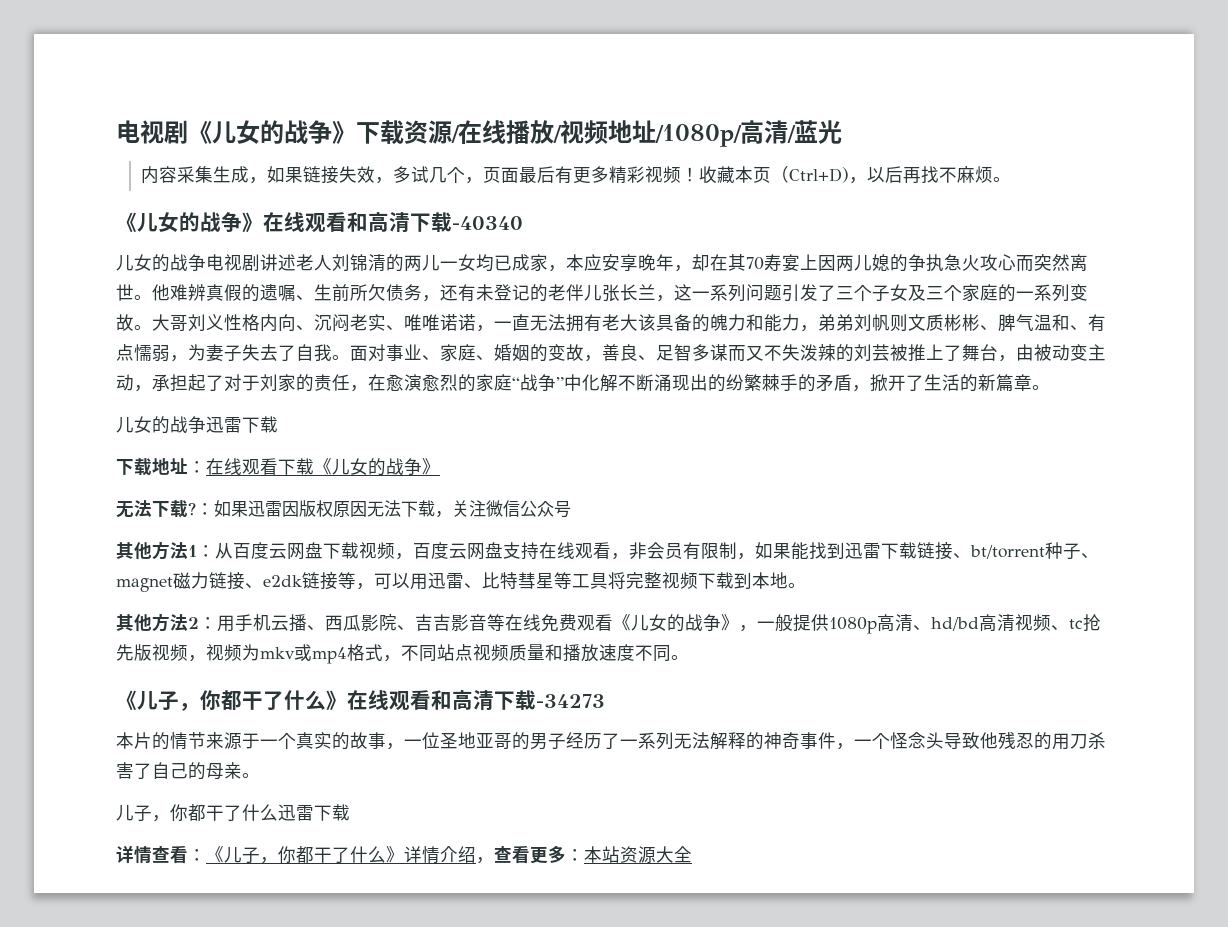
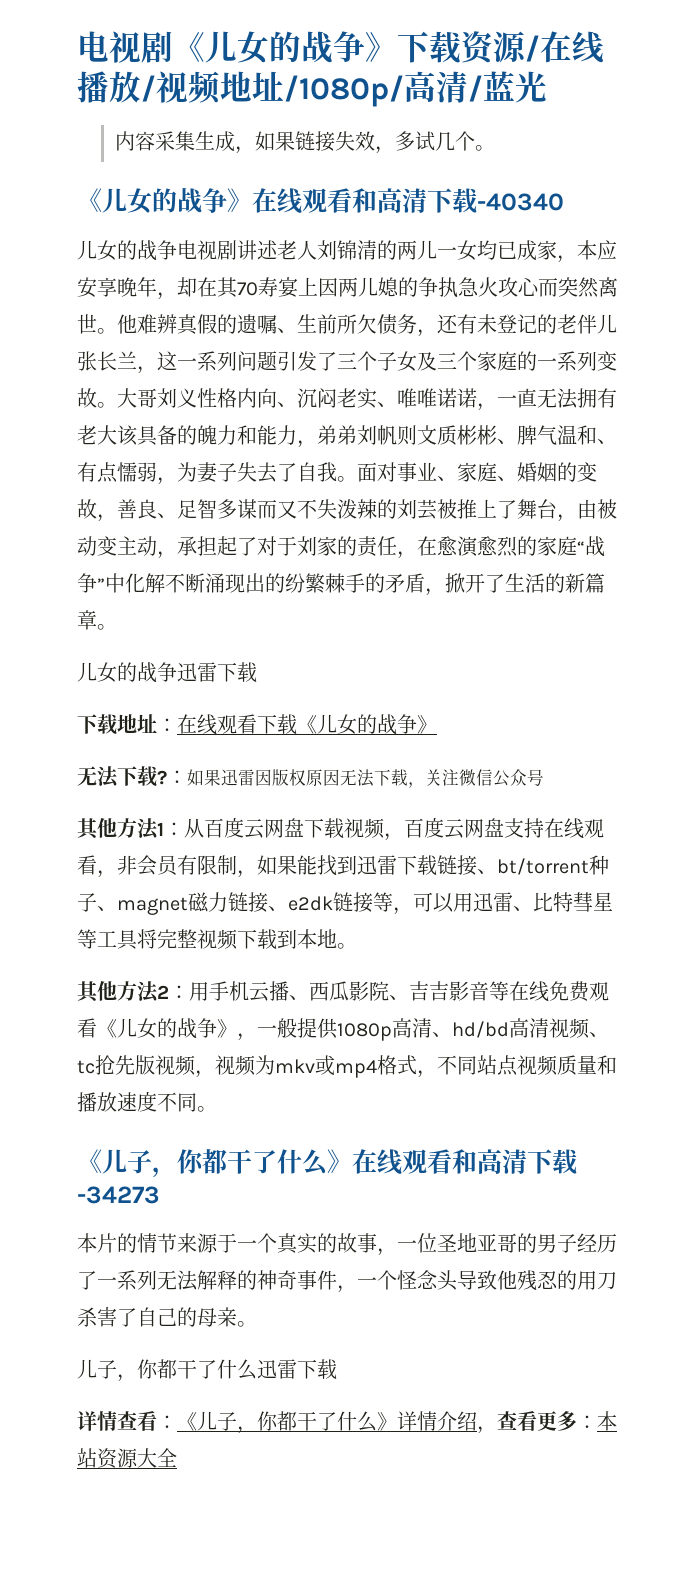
- 内容采集生成，如果链接失效，多试几个，页面最后有更多精彩视频！收藏本页（Ctrl+D)，以后再找不麻烦。
+ 内容采集生成，如果链接失效，多试几个。

